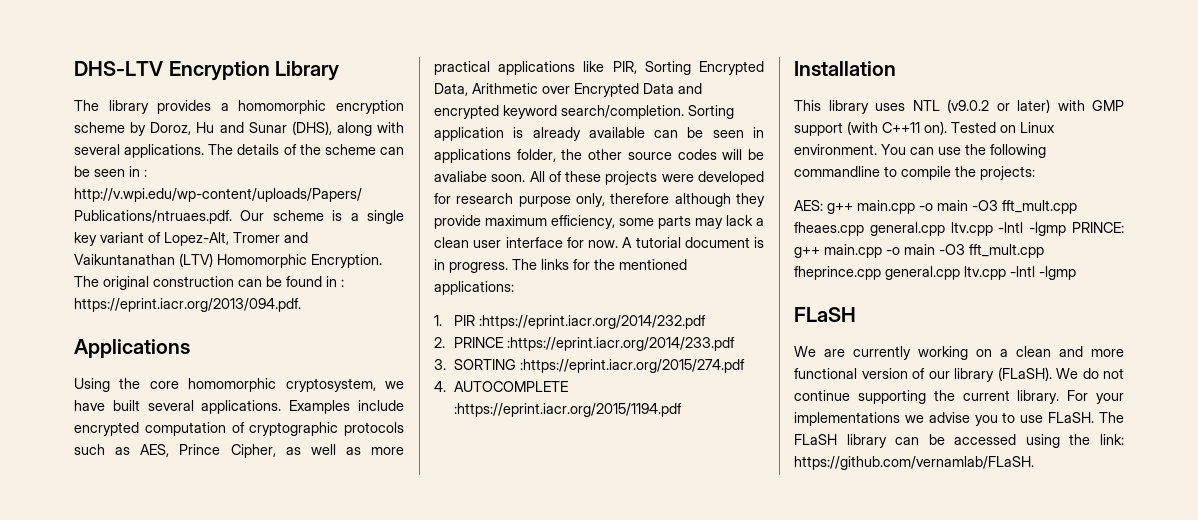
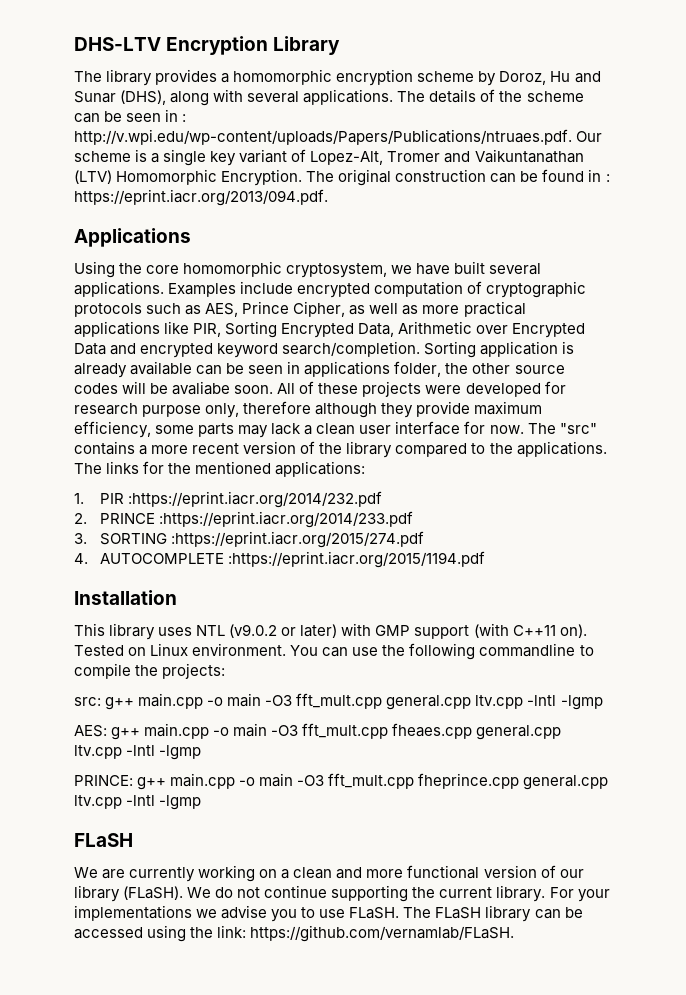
- A tutorial document is in progress.
+ The "src" contains a more recent version of the library compared to the applications.
+ src: g++ main.cpp -o main -O3 fft_mult.cpp general.cpp ltv.cpp -lntl -lgmp
- AES: g++ main.cpp -o main -O3 fft_mult.cpp fheaes.cpp general.cpp ltv.cpp -lntl -lgmp PRINCE: g++ main.cpp -o main -O3 fft_mult.cpp fheprince.cpp general.cpp ltv.cpp -lntl -lgmp
+ AES: g++ main.cpp -o main -O3 fft_mult.cpp fheaes.cpp general.cpp ltv.cpp -lntl -lgmp
+ PRINCE: g++ main.cpp -o main -O3 fft_mult.cpp fheprince.cpp general.cpp ltv.cpp -lntl -lgmp

